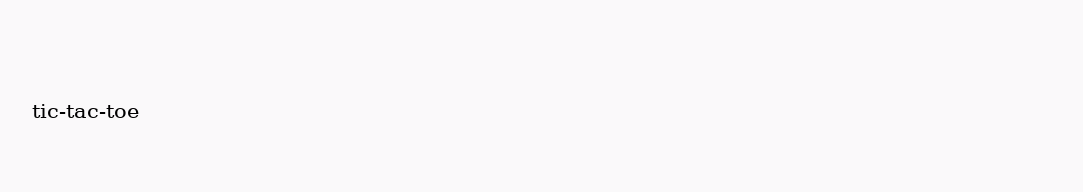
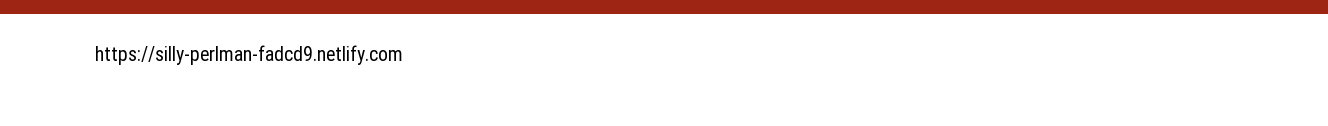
- tic-tac-toe
+ https://silly-perlman-fadcd9.netlify.com

